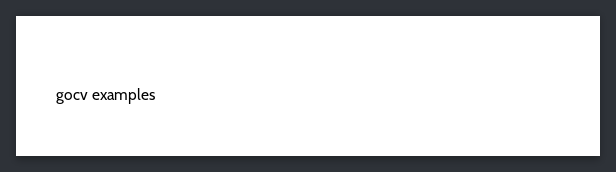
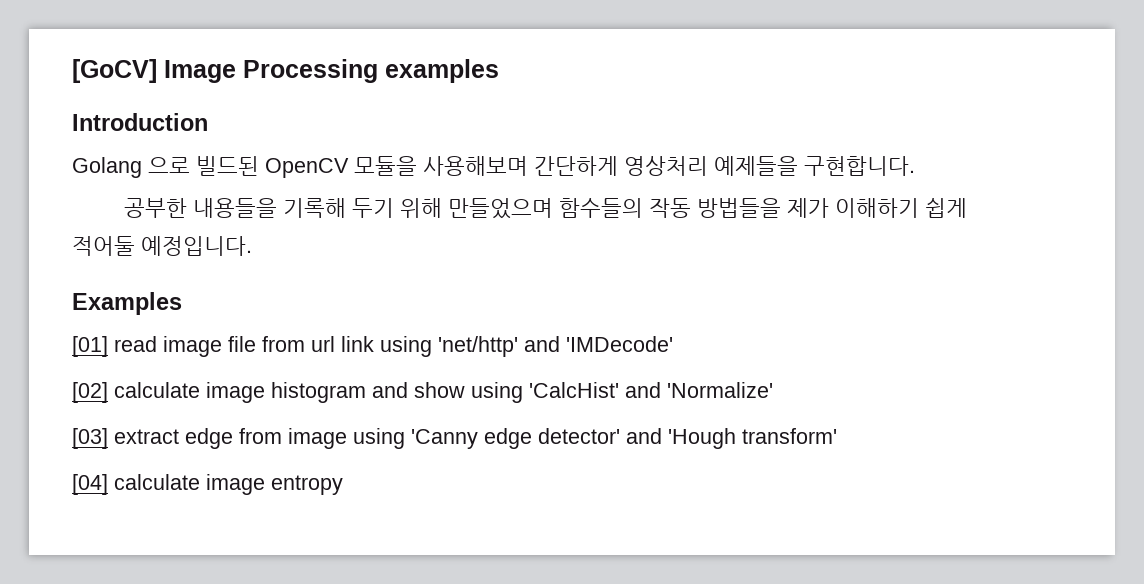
- gocv examples
+ [GoCV] Image Processing examples
+ Introduction
+ Golang 으로 빌드된 OpenCV 모듈을 사용해보며 간단하게 영상처리 예제들을 구현합니다.
+ 공부한 내용들을 기록해 두기 위해 만들었으며 함수들의 작동 방법들을 제가 이해하기 쉽게 적어둘 예정입니다.
+ Examples
+ [01] read image file from url link using 'net/http' and 'IMDecode'
+ [02] calculate image histogram and show using 'CalcHist' and 'Normalize'
+ [03] extract edge from image using 'Canny edge detector' and 'Hough transform'
+ [04] calculate image entropy

